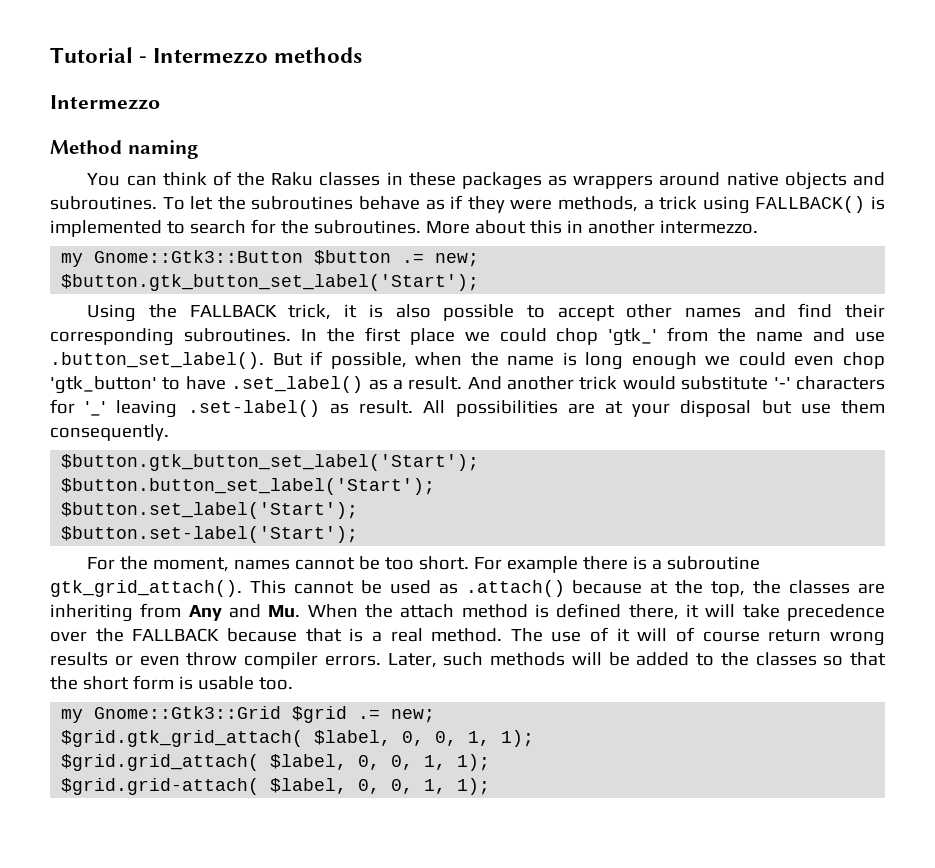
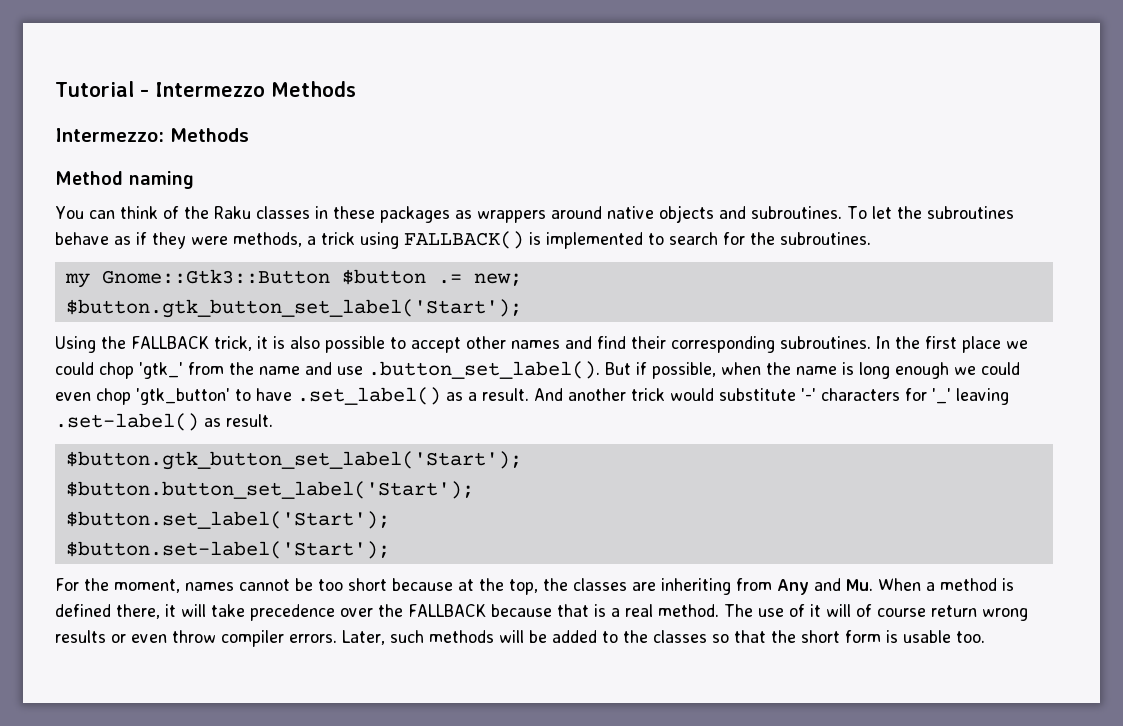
- Tutorial - Intermezzo methods
- Intermezzo
+ Tutorial - Intermezzo Methods
+ Intermezzo: Methods
- More about this in another intermezzo.
- All possibilities are at your disposal but use them consequently.
- For the moment, names cannot be too short. For example there is a subroutine gtk_grid_attach(). This cannot be used as .attach() because at the top, the classes are inheriting from Any and Mu. When the attach method is defined there, it will take precedence over the FALLBACK because that is a real method.
+ For the moment, names cannot be too short because at the top, the classes are inheriting from Any and Mu. When a method is defined there, it will take precedence over the FALLBACK because that is a real method.
- my Gnome::Gtk3::Grid $grid .= new;
- $grid.gtk_grid_attach( $label, 0, 0, 1, 1);
- $grid.grid_attach( $label, 0, 0, 1, 1);
- $grid.grid-attach( $label, 0, 0, 1, 1);

